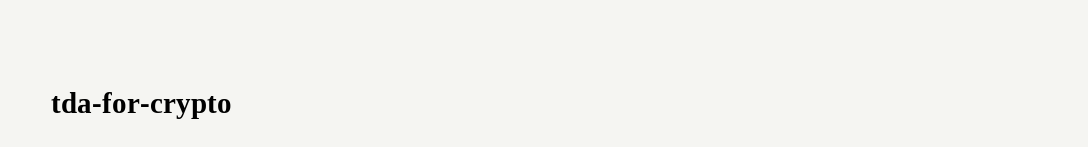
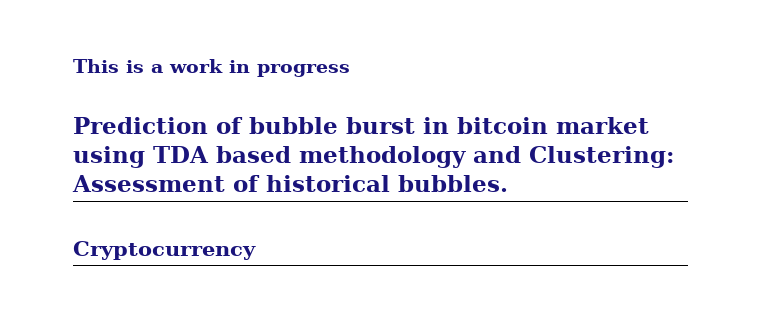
- tda-for-crypto
+ This is a work in progress
+ Prediction of bubble burst in bitcoin market using TDA based methodology and Clustering: Assessment of historical bubbles.
+ Cryptocurrency

